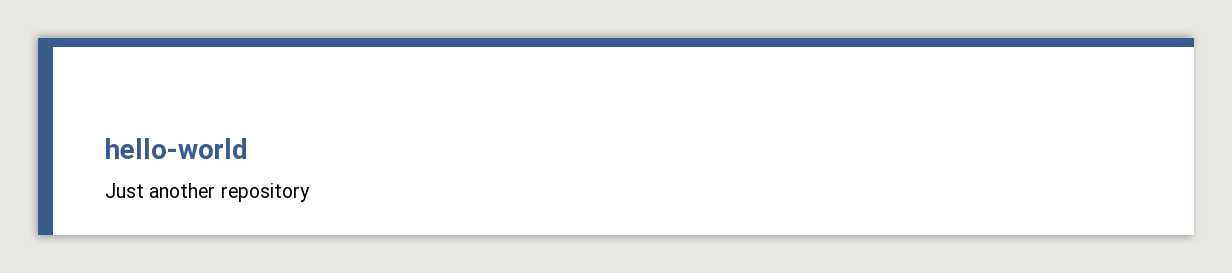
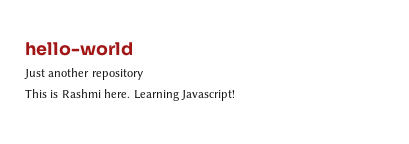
+ This is Rashmi here. Learning Javascript!

